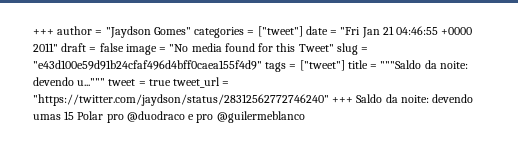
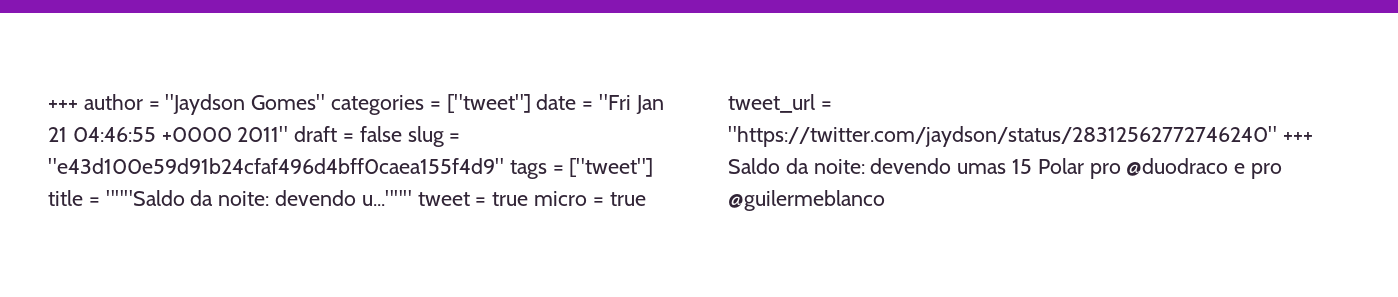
- +++ author = "Jaydson Gomes" categories = ["tweet"] date = "Fri Jan 21 04:46:55 +0000 2011" draft = false image = "No media found for this Tweet" slug = "e43d100e59d91b24cfaf496d4bff0caea155f4d9" tags = ["tweet"] title = """Saldo da noite: devendo u...""" tweet = true tweet_url = "https://twitter.com/jaydson/status/28312562772746240" +++ Saldo da noite: devendo umas 15 Polar pro @duodraco e pro @guilermeblanco
+ +++ author = "Jaydson Gomes" categories = ["tweet"] date = "Fri Jan 21 04:46:55 +0000 2011" draft = false slug = "e43d100e59d91b24cfaf496d4bff0caea155f4d9" tags = ["tweet"] title = """Saldo da noite: devendo u...""" tweet = true micro = true tweet_url = "https://twitter.com/jaydson/status/28312562772746240" +++ Saldo da noite: devendo umas 15 Polar pro @duodraco e pro @guilermeblanco

